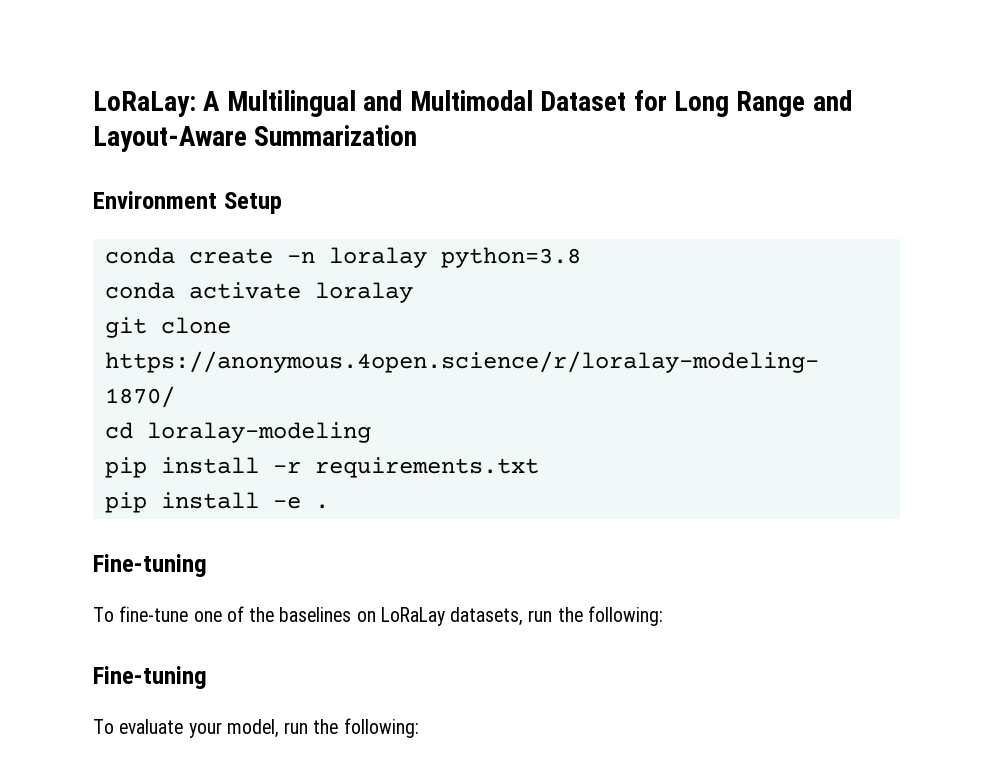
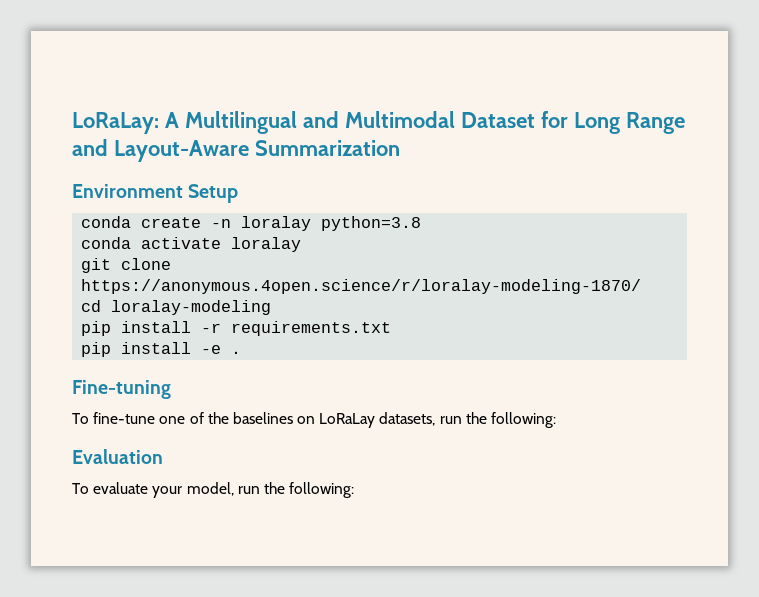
  To fine-tune one of the baselines on LoRaLay datasets, run the following:
- Fine-tuning
+ Evaluation

